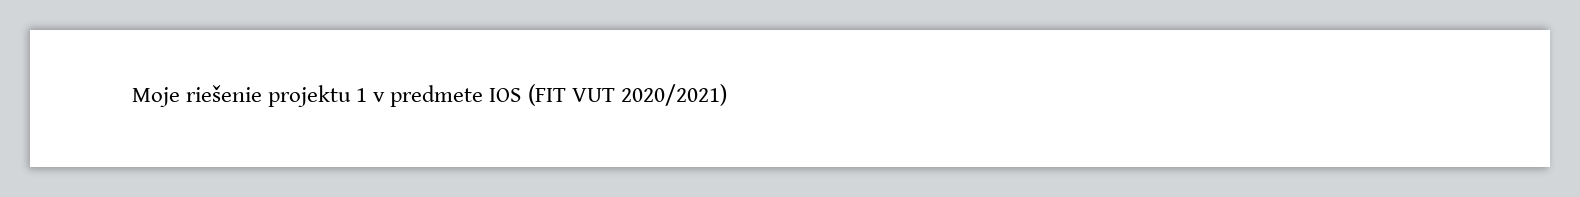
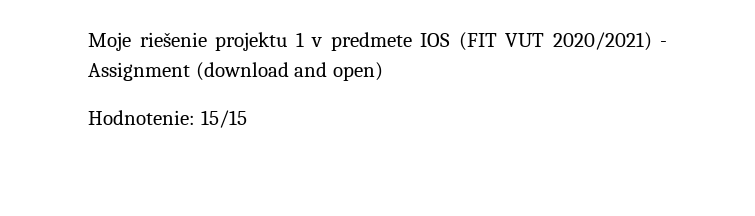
- Moje riešenie projektu 1 v predmete IOS (FIT VUT 2020/2021)
+ Moje riešenie projektu 1 v predmete IOS (FIT VUT 2020/2021) - Assignment (download and open)
+ Hodnotenie: 15/15

